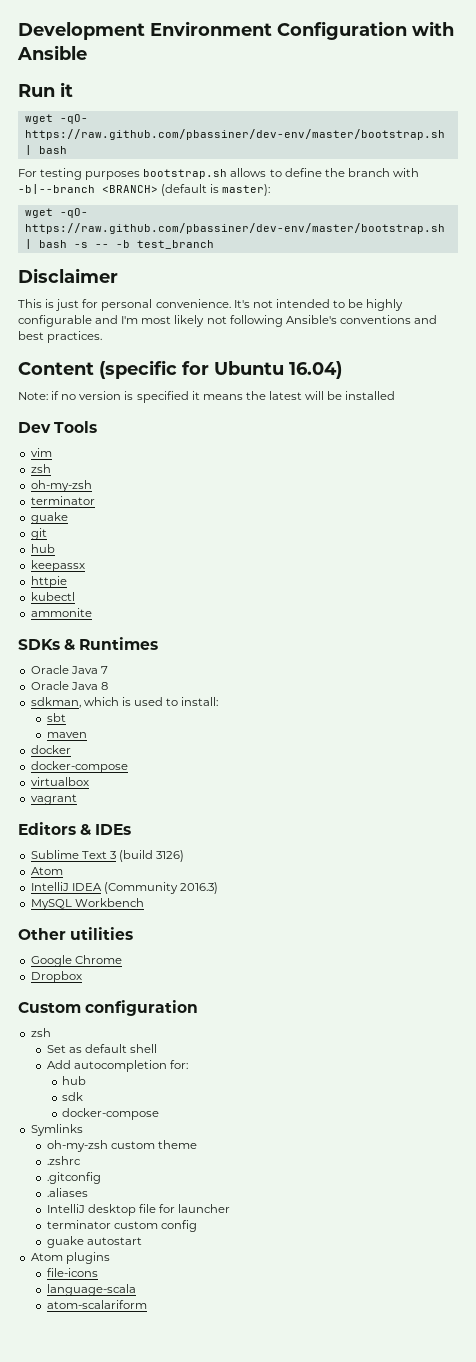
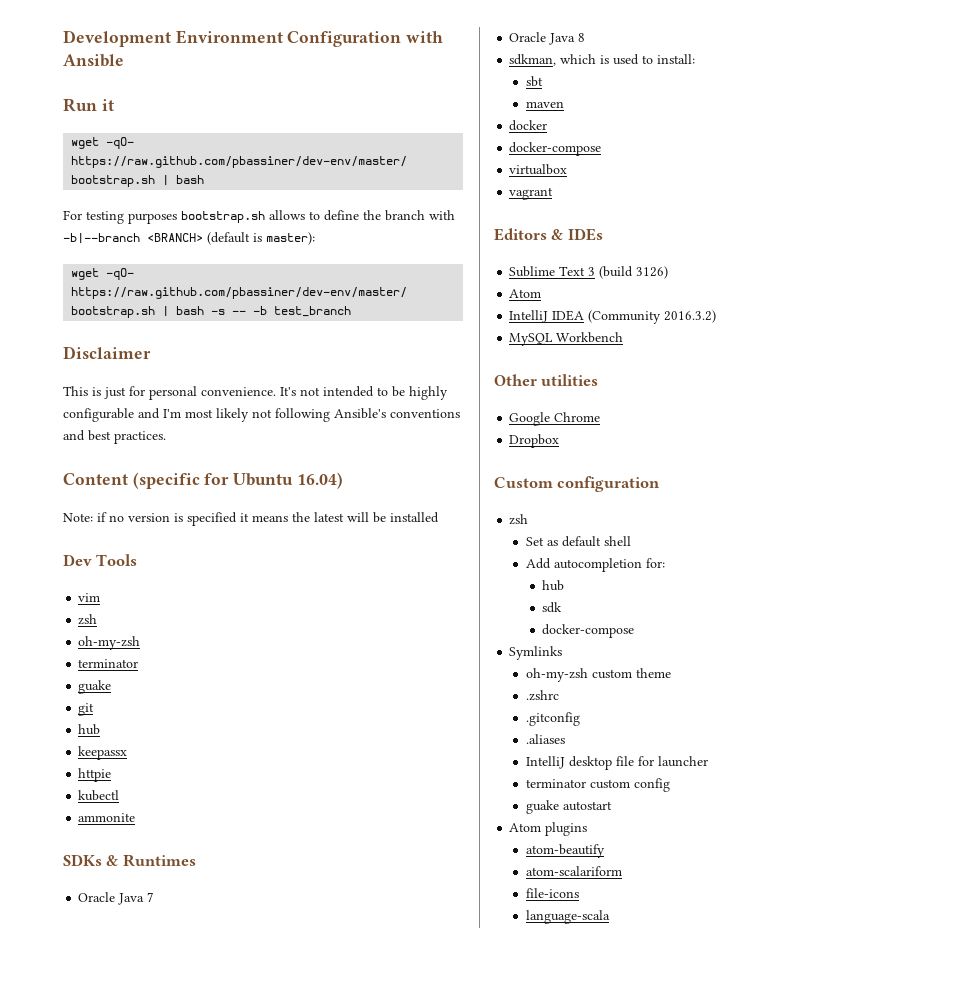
- IntelliJ IDEA (Community 2016.3)
+ IntelliJ IDEA (Community 2016.3.2)
+ atom-beautify
+ atom-scalariform
- atom-scalariform

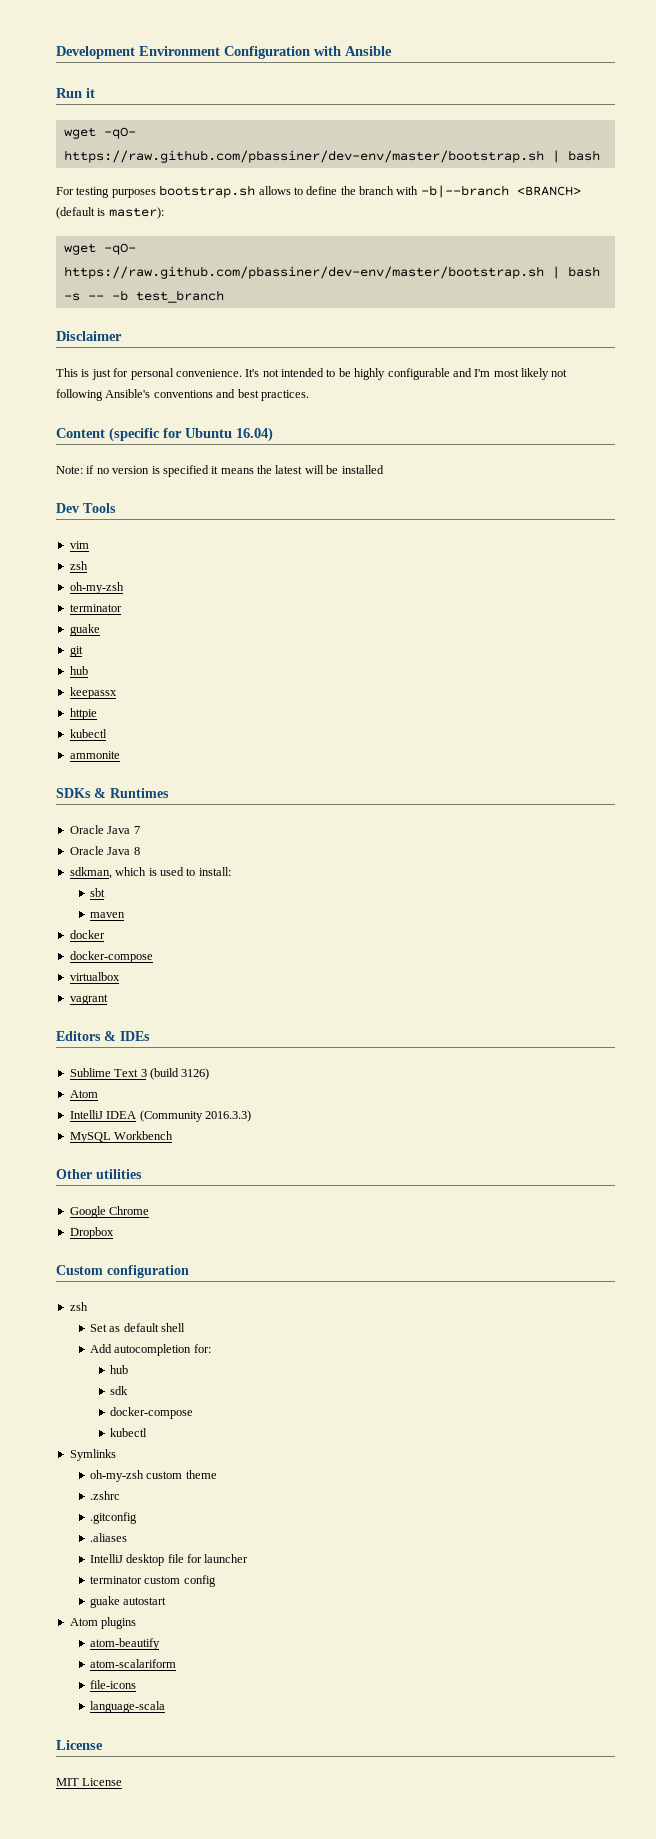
- IntelliJ IDEA (Community 2016.3.2)
+ IntelliJ IDEA (Community 2016.3.3)
  sdk
  docker-compose
+ kubectl
  language-scala
+ License
+ MIT License

